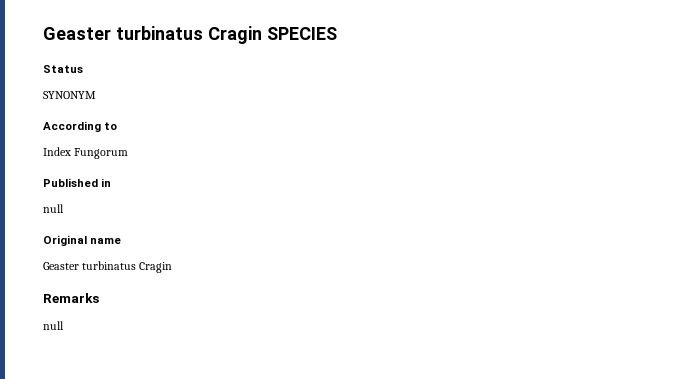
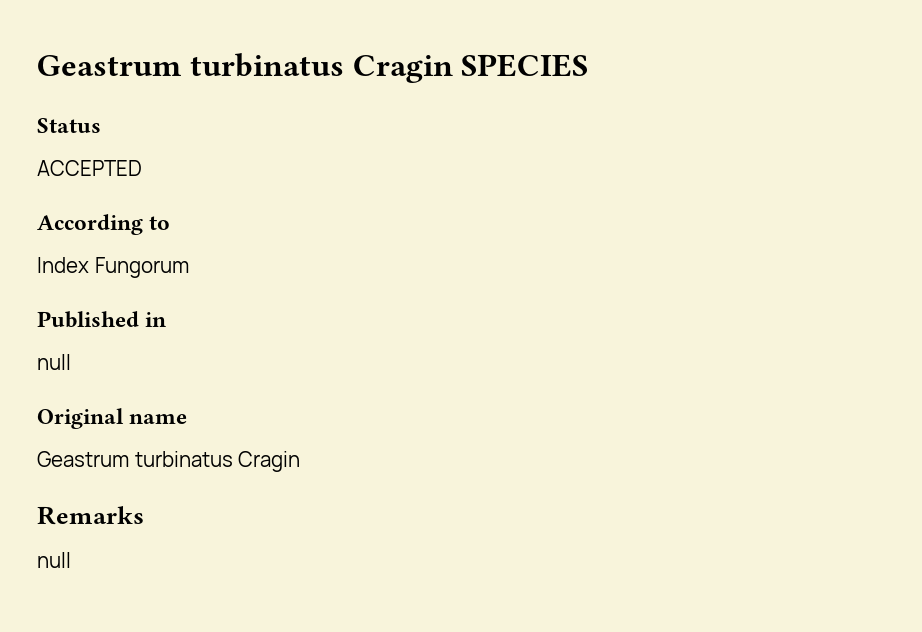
- Geaster turbinatus Cragin SPECIES
+ Geastrum turbinatus Cragin SPECIES
- SYNONYM
+ ACCEPTED
  Original name
- Geaster turbinatus Cragin
+ Geastrum turbinatus Cragin

